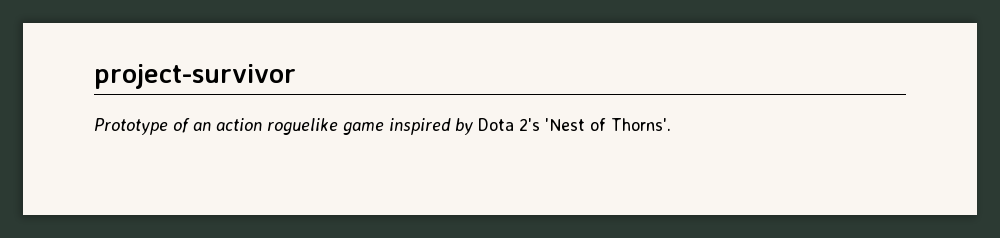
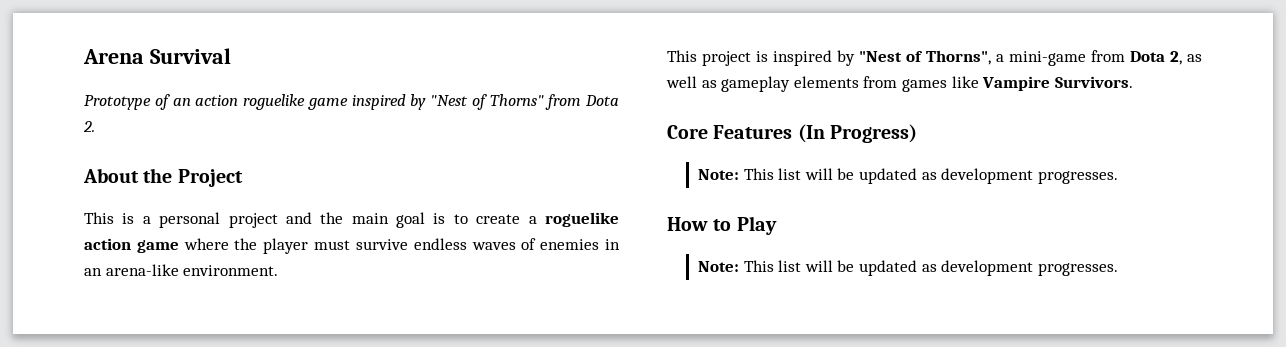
- project-survivor
+ Arena Survival
- Prototype of an action roguelike game inspired by Dota 2's 'Nest of Thorns'.
+ Prototype of an action roguelike game inspired by "Nest of Thorns" from Dota 2.
+ About the Project
+ This is a personal project and the main goal is to create a roguelike action game where the player must survive endless waves of enemies in an arena-like environment.
+ This project is inspired by "Nest of Thorns", a mini-game from Dota 2, as well as gameplay elements from games like Vampire Survivors.
+ Core Features (In Progress)
+ Note: This list will be updated as development progresses.
+ How to Play
+ Note: This list will be updated as development progresses.

